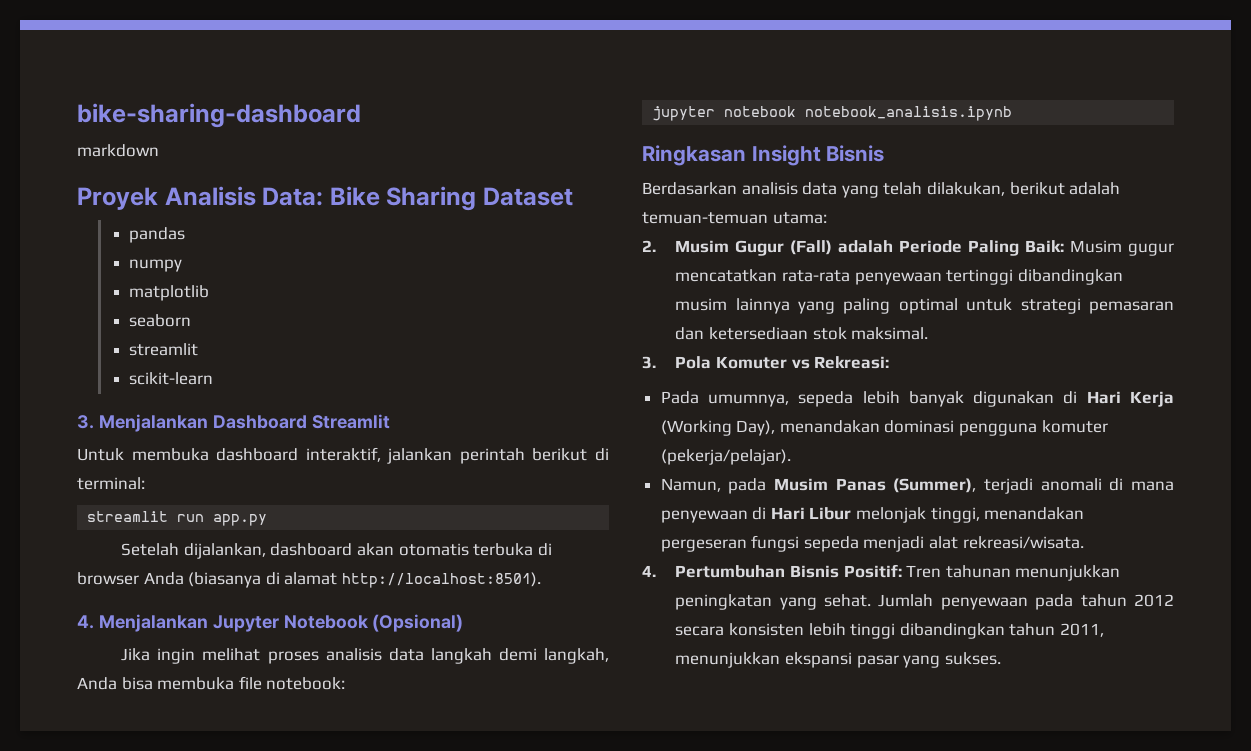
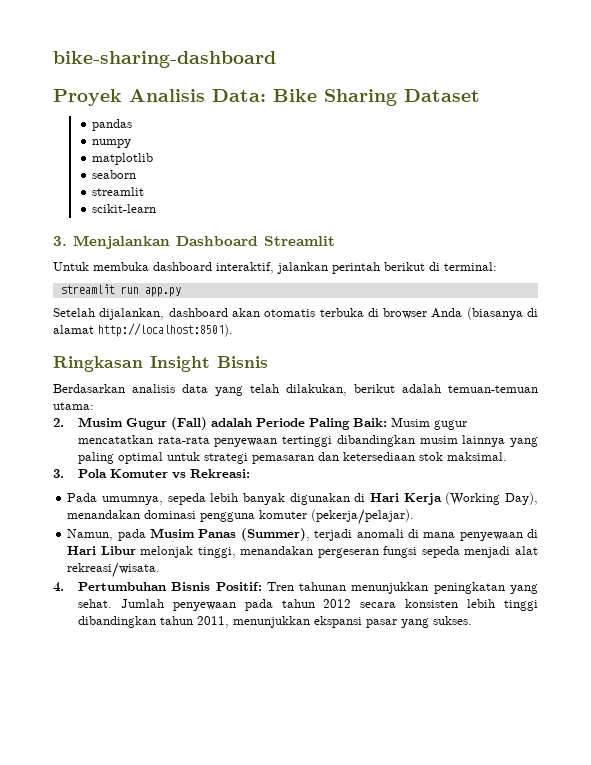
- markdown
- 4. Menjalankan Jupyter Notebook (Opsional)
- Jika ingin melihat proses analisis data langkah demi langkah, Anda bisa membuka file notebook:
- jupyter notebook notebook_analisis.ipynb

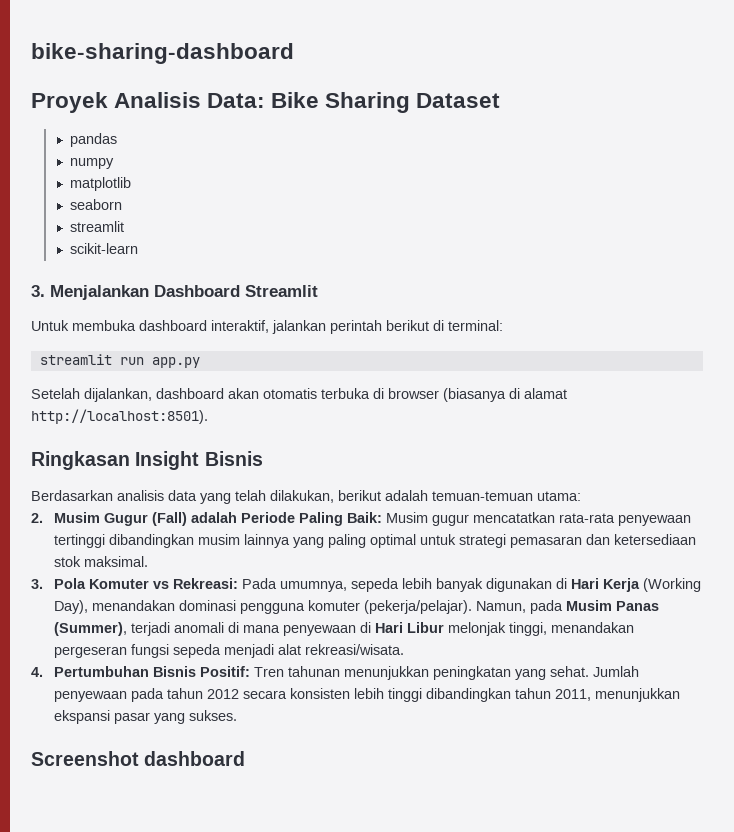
- Setelah dijalankan, dashboard akan otomatis terbuka di browser Anda (biasanya di alamat http://localhost:8501).
+ Setelah dijalankan, dashboard akan otomatis terbuka di browser (biasanya di alamat http://localhost:8501).
- 3. Pola Komuter vs Rekreasi:
- Pada umumnya, sepeda lebih banyak digunakan di Hari Kerja (Working Day), menandakan dominasi pengguna komuter (pekerja/pelajar).
- Namun, pada Musim Panas (Summer), terjadi anomali di mana penyewaan di Hari Libur melonjak tinggi, menandakan pergeseran fungsi sepeda menjadi alat rekreasi/wisata.
+ 3. Pola Komuter vs Rekreasi: Pada umumnya, sepeda lebih banyak digunakan di Hari Kerja (Working Day), menandakan dominasi pengguna komuter (pekerja/pelajar). Namun, pada Musim Panas (Summer), terjadi anomali di mana penyewaan di Hari Libur melonjak tinggi, menandakan pergeseran fungsi sepeda menjadi alat rekreasi/wisata.
+ Screenshot dashboard

